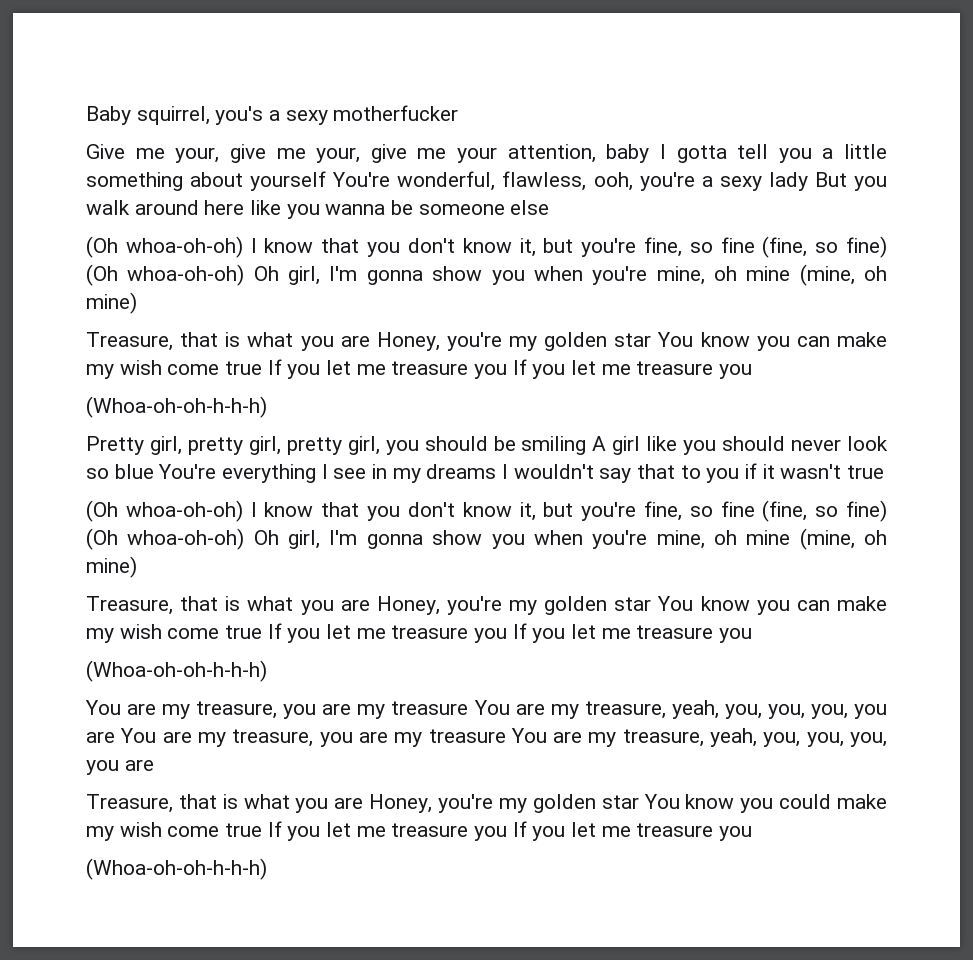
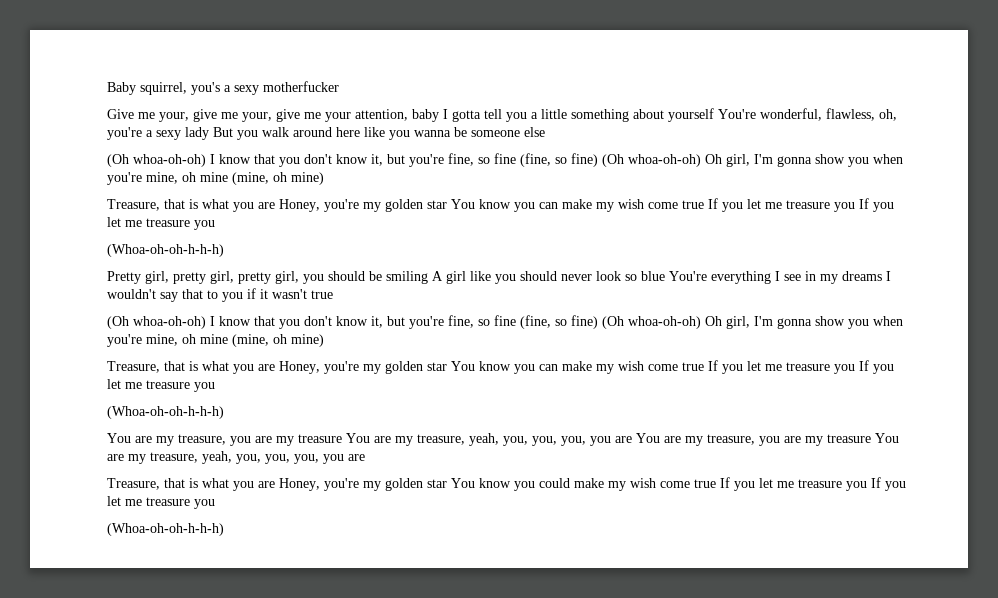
- Give me your, give me your, give me your attention, baby I gotta tell you a little something about yourself You're wonderful, flawless, ooh, you're a sexy lady But you walk around here like you wanna be someone else
+ Give me your, give me your, give me your attention, baby I gotta tell you a little something about yourself You're wonderful, flawless, oh, you're a sexy lady But you walk around here like you wanna be someone else

